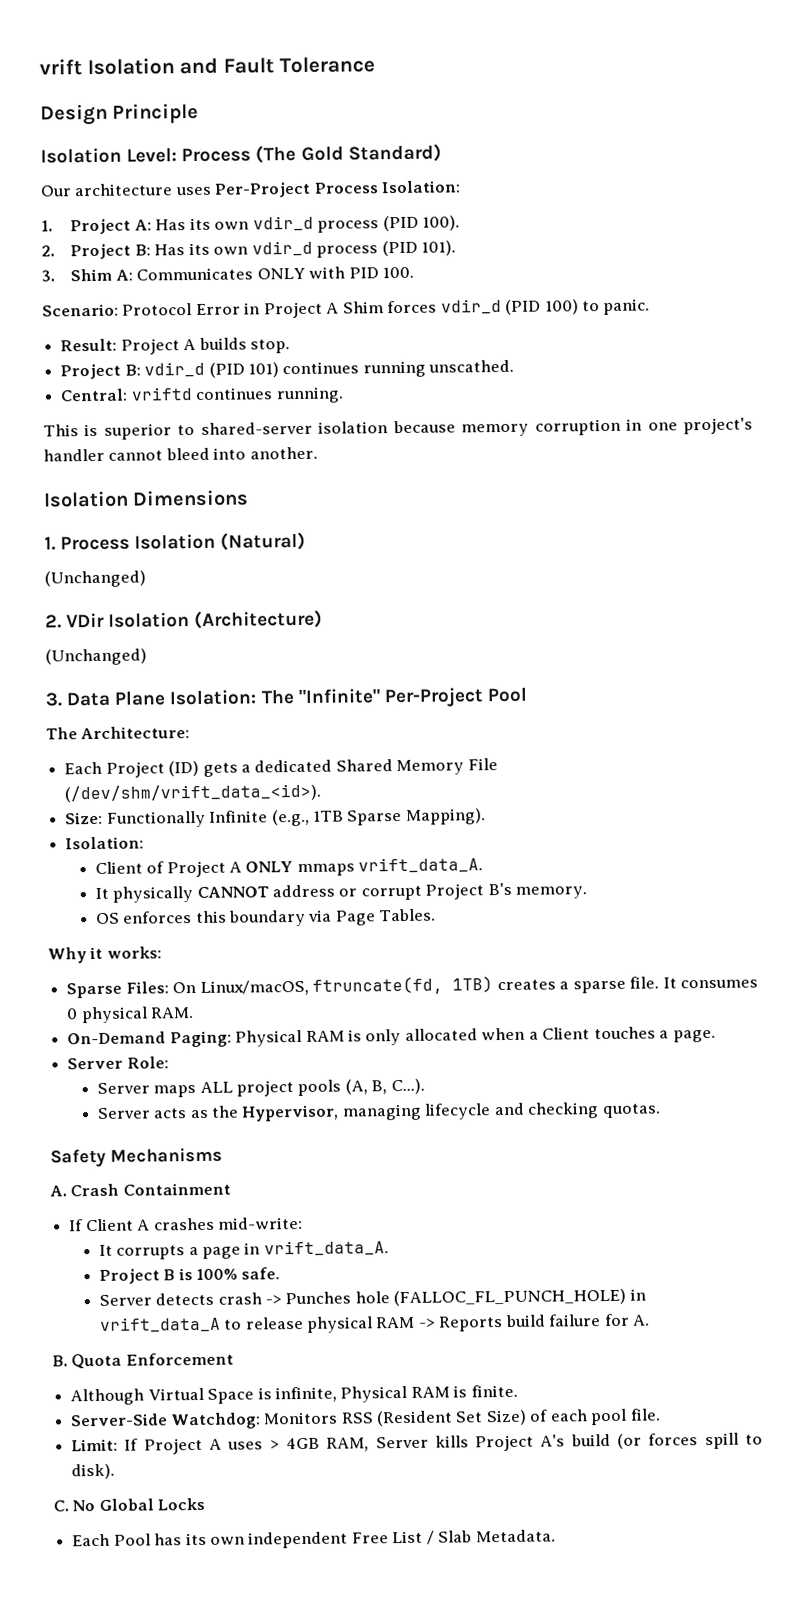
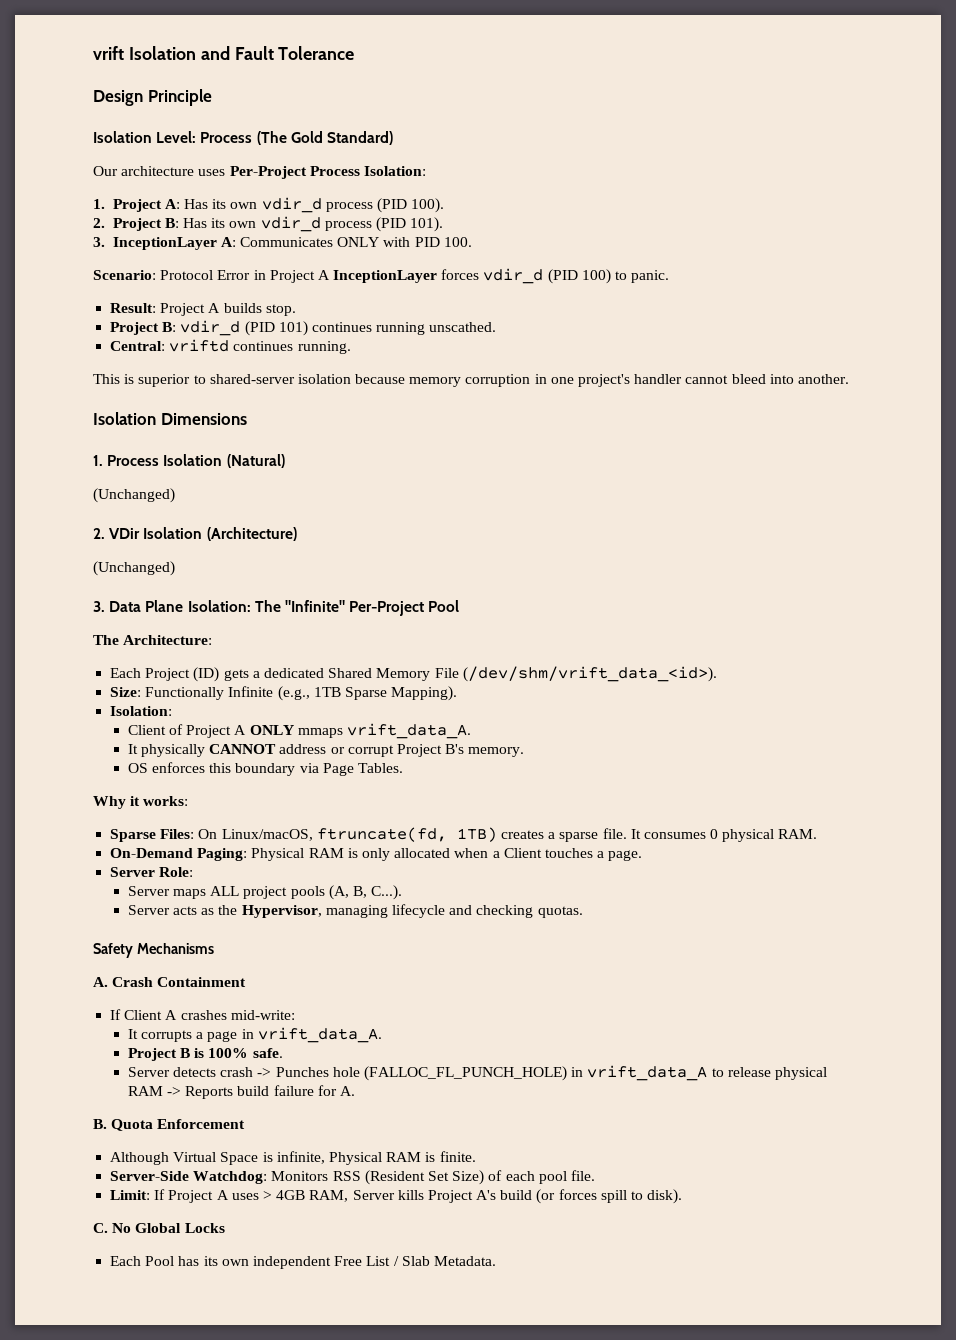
- 3. Shim A: Communicates ONLY with PID 100.
+ 3. InceptionLayer A: Communicates ONLY with PID 100.
- Scenario: Protocol Error in Project A Shim forces vdir_d (PID 100) to panic.
+ Scenario: Protocol Error in Project A InceptionLayer forces vdir_d (PID 100) to panic.

